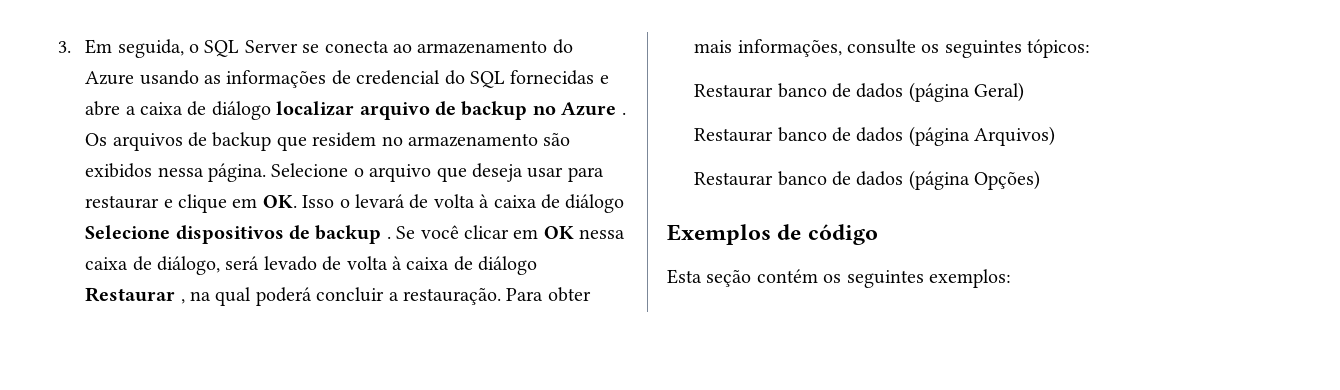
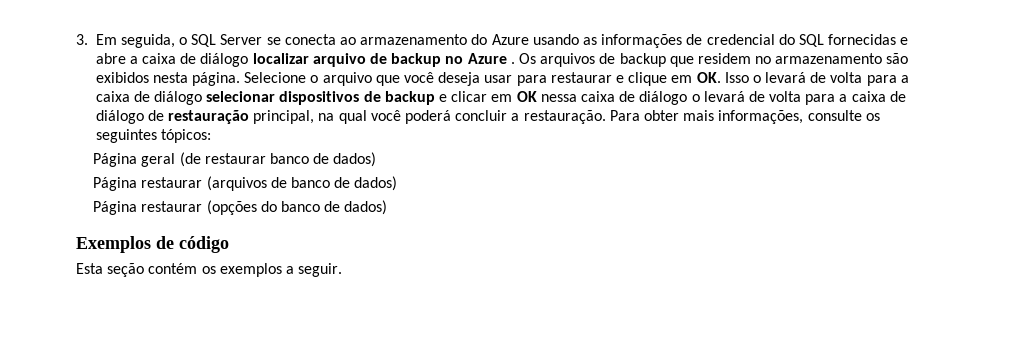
- Os arquivos de backup que residem no armazenamento são exibidos nessa página.
+ Os arquivos de backup que residem no armazenamento são exibidos nesta página.
- Selecione o arquivo que deseja usar para restaurar e clique em OK. Isso o levará de volta à caixa de diálogo Selecione dispositivos de backup . Se você clicar em OK nessa caixa de diálogo, será levado de volta à caixa de diálogo Restaurar , na qual poderá concluir a restauração.
+ Selecione o arquivo que você deseja usar para restaurar e clique em OK. Isso o levará de volta para a caixa de diálogo selecionar dispositivos de backup e clicar em OK nessa caixa de diálogo o levará de volta para a caixa de diálogo de restauração principal, na qual você poderá concluir a restauração.
- Restaurar banco de dados (página Geral)
- Restaurar banco de dados (página Arquivos)
- Restaurar banco de dados (página Opções)
+ Página geral (de restaurar banco de dados)
+ Página restaurar (arquivos de banco de dados)
+ Página restaurar (opções do banco de dados)
- Esta seção contém os seguintes exemplos:
+ Esta seção contém os exemplos a seguir.

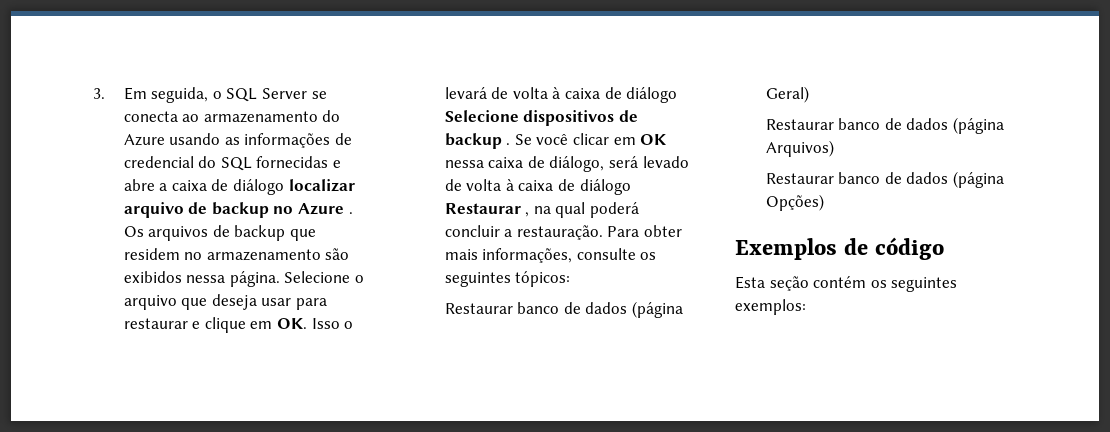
- Os arquivos de backup que residem no armazenamento são exibidos nesta página.
+ Os arquivos de backup que residem no armazenamento são exibidos nessa página.
- Selecione o arquivo que você deseja usar para restaurar e clique em OK. Isso o levará de volta para a caixa de diálogo selecionar dispositivos de backup e clicar em OK nessa caixa de diálogo o levará de volta para a caixa de diálogo de restauração principal, na qual você poderá concluir a restauração.
+ Selecione o arquivo que deseja usar para restaurar e clique em OK. Isso o levará de volta à caixa de diálogo Selecione dispositivos de backup . Se você clicar em OK nessa caixa de diálogo, será levado de volta à caixa de diálogo Restaurar , na qual poderá concluir a restauração.
- Página geral (de restaurar banco de dados)
- Página restaurar (arquivos de banco de dados)
- Página restaurar (opções do banco de dados)
+ Restaurar banco de dados (página Geral)
+ Restaurar banco de dados (página Arquivos)
+ Restaurar banco de dados (página Opções)
- Esta seção contém os exemplos a seguir.
+ Esta seção contém os seguintes exemplos:

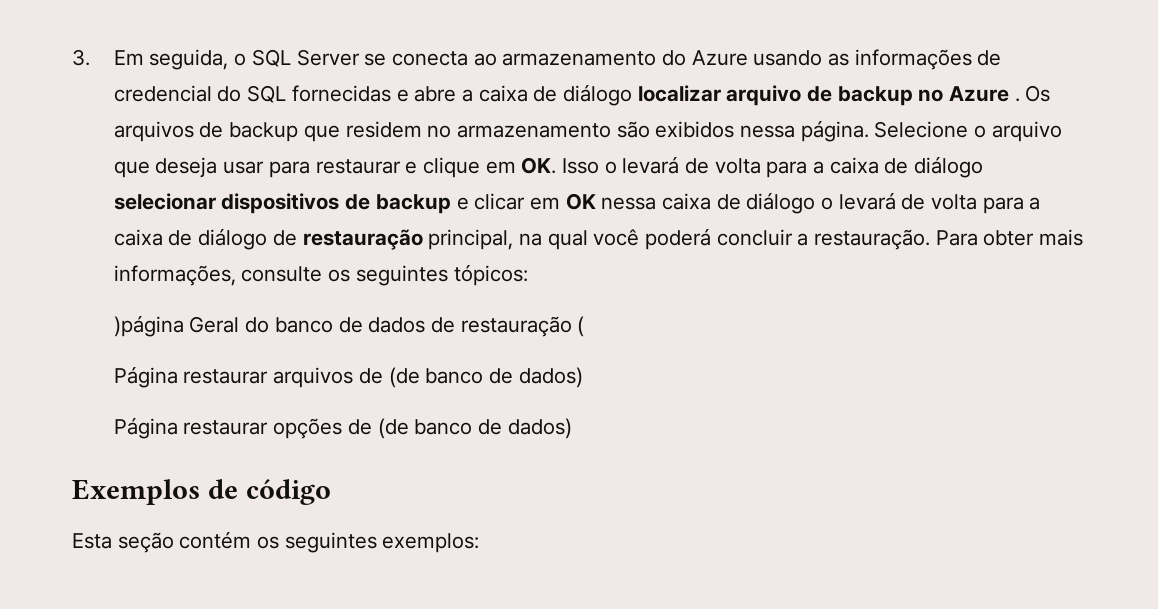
- Selecione o arquivo que deseja usar para restaurar e clique em OK. Isso o levará de volta à caixa de diálogo Selecione dispositivos de backup . Se você clicar em OK nessa caixa de diálogo, será levado de volta à caixa de diálogo Restaurar , na qual poderá concluir a restauração.
+ Selecione o arquivo que deseja usar para restaurar e clique em OK. Isso o levará de volta para a caixa de diálogo selecionar dispositivos de backup e clicar em OK nessa caixa de diálogo o levará de volta para a caixa de diálogo de restauração principal, na qual você poderá concluir a restauração.
- Restaurar banco de dados (página Geral)
- Restaurar banco de dados (página Arquivos)
- Restaurar banco de dados (página Opções)
+ )página Geral do banco de dados de restauração (
+ Página restaurar arquivos de (de banco de dados)
+ Página restaurar opções de (de banco de dados)

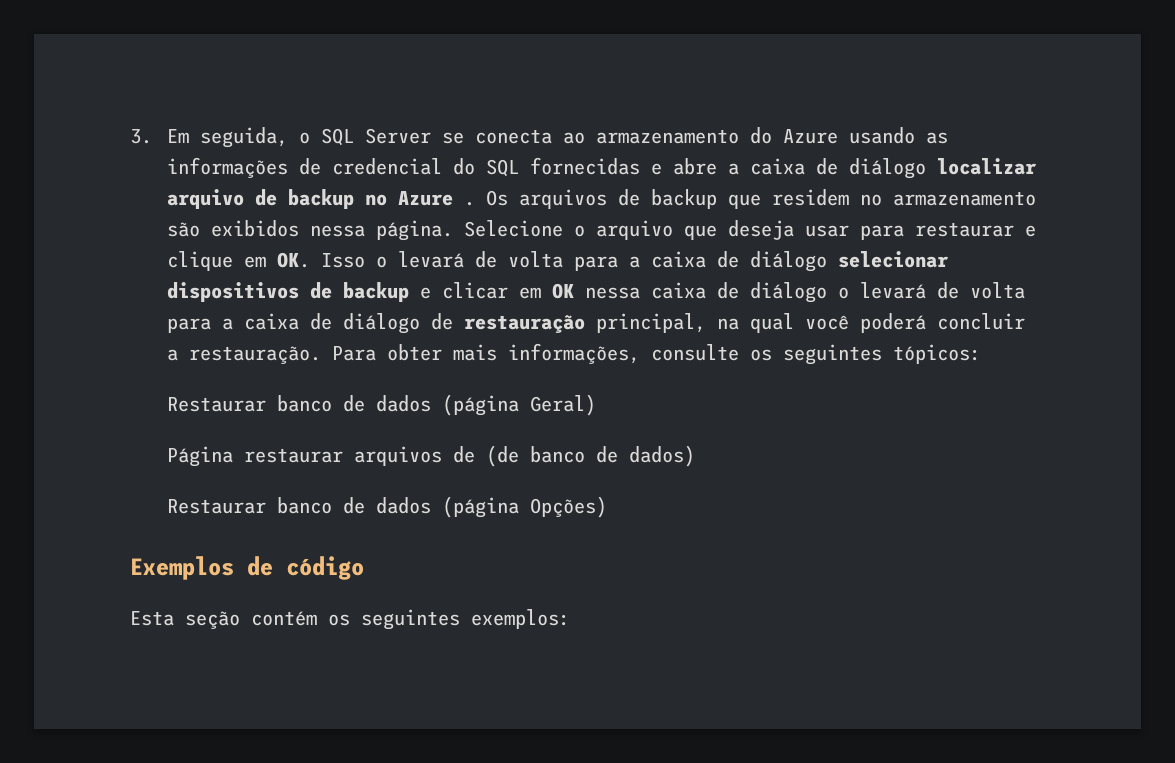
- )página Geral do banco de dados de restauração (
+ Restaurar banco de dados (página Geral)
- Página restaurar opções de (de banco de dados)
+ Restaurar banco de dados (página Opções)

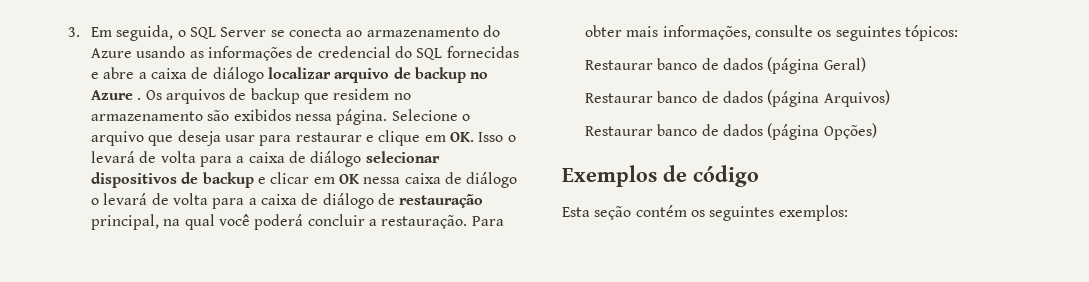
- Página restaurar arquivos de (de banco de dados)
+ Restaurar banco de dados (página Arquivos)

